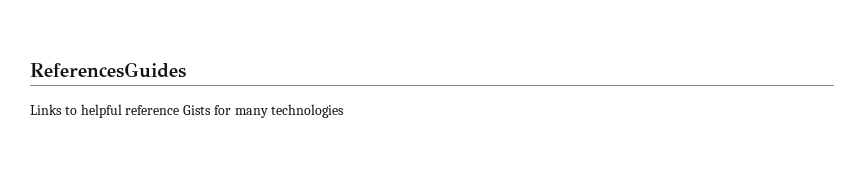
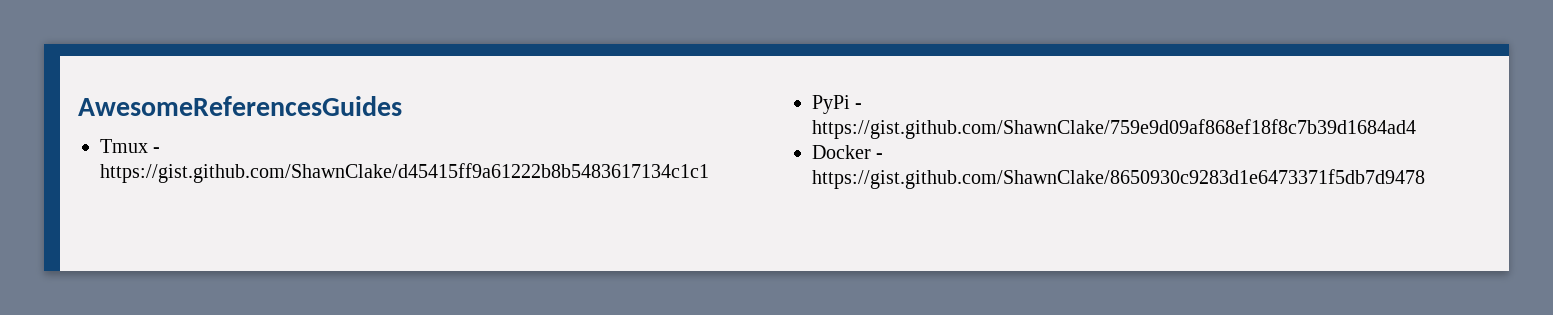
- ReferencesGuides
- Links to helpful reference Gists for many technologies
+ AwesomeReferencesGuides
+ Tmux - https://gist.github.com/ShawnClake/d45415ff9a61222b8b5483617134c1c1
+ PyPi - https://gist.github.com/ShawnClake/759e9d09af868ef18f8c7b39d1684ad4
+ Docker - https://gist.github.com/ShawnClake/8650930c9283d1e6473371f5db7d9478

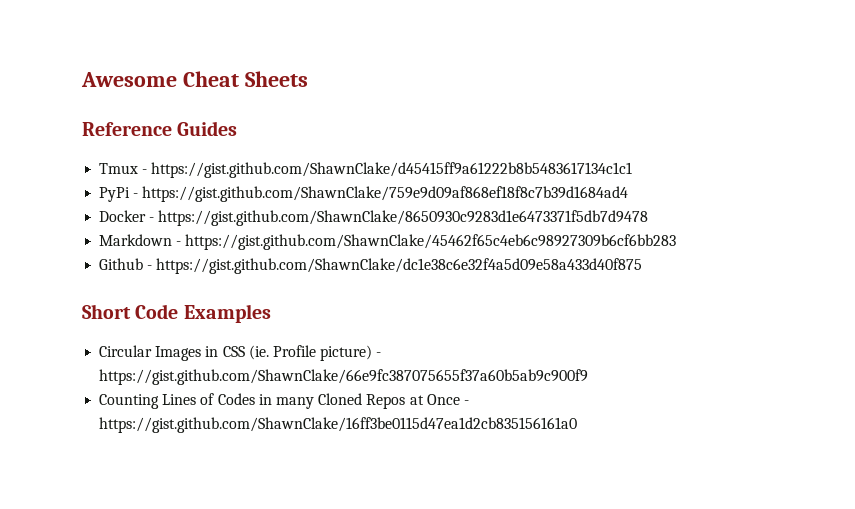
- AwesomeReferencesGuides
+ Awesome Cheat Sheets
+ Reference Guides
+ Markdown - https://gist.github.com/ShawnClake/45462f65c4eb6c98927309b6cf6bb283
+ Github - https://gist.github.com/ShawnClake/dc1e38c6e32f4a5d09e58a433d40f875
+ Short Code Examples
+ Circular Images in CSS (ie. Profile picture) - https://gist.github.com/ShawnClake/66e9fc387075655f37a60b5ab9c900f9
+ Counting Lines of Codes in many Cloned Repos at Once - https://gist.github.com/ShawnClake/16ff3be0115d47ea1d2cb835156161a0

